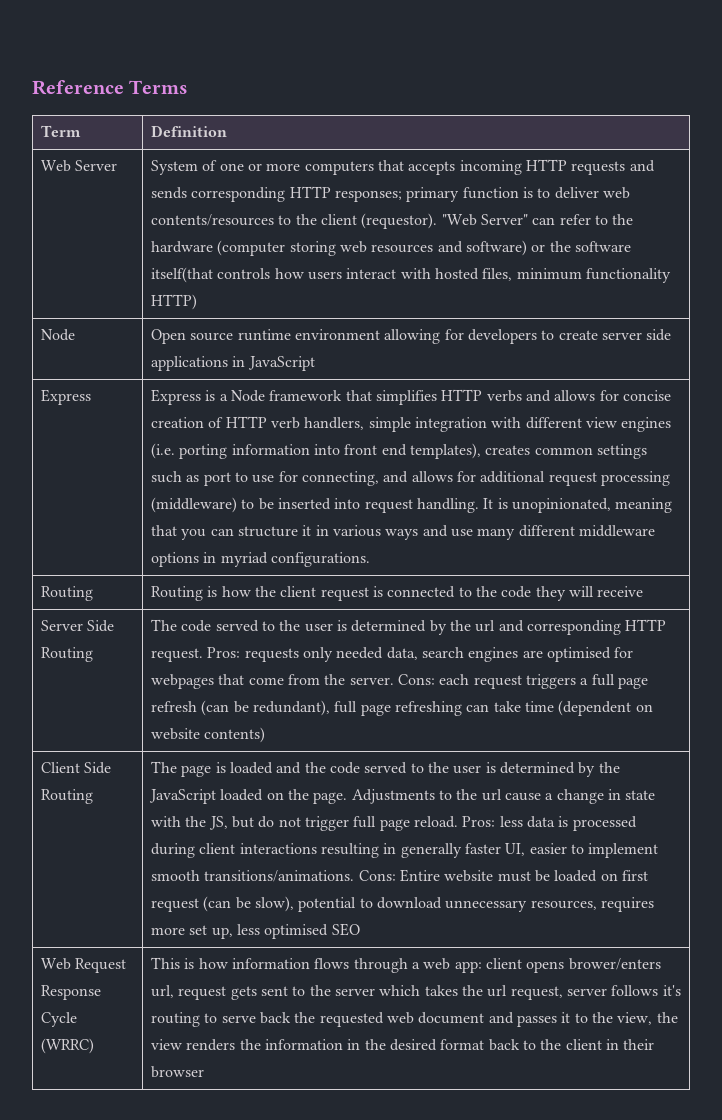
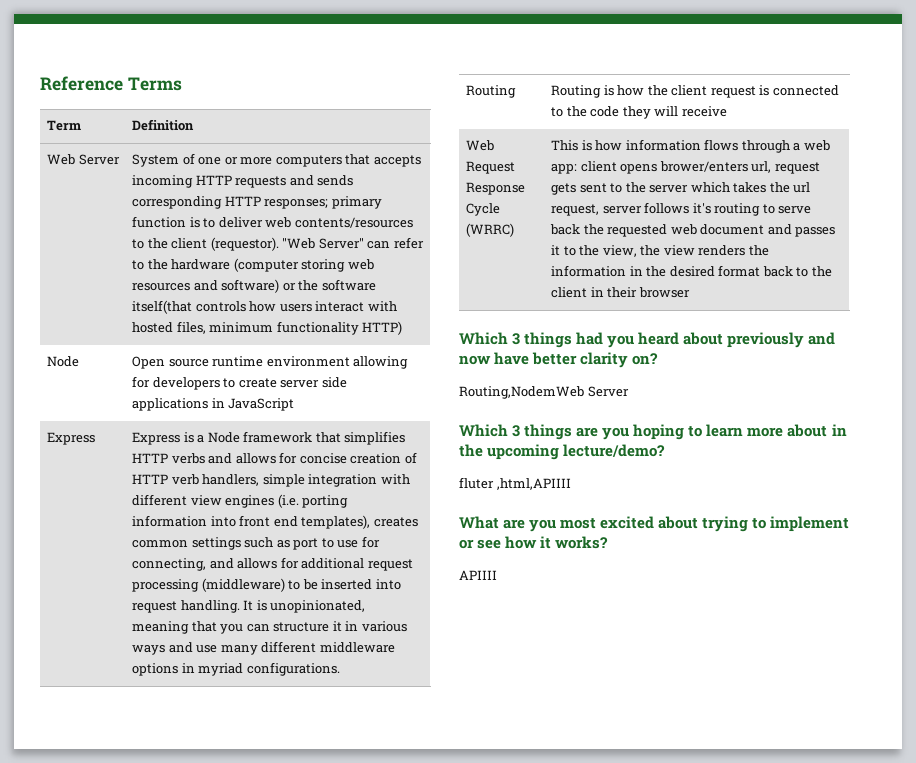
- Server Side Routing | The code served to the user is determined by the url and corresponding HTTP request. Pros: requests only needed data, search engines are optimised for webpages that come from the server. Cons: each request triggers a full page refresh (can be redundant), full page refreshing can take time (dependent on website contents)
- Client Side Routing | The page is loaded and the code served to the user is determined by the JavaScript loaded on the page. Adjustments to the url cause a change in state with the JS, but do not trigger full page reload. Pros: less data is processed during client interactions resulting in generally faster UI, easier to implement smooth transitions/animations. Cons: Entire website must be loaded on first request (can be slow), potential to download unnecessary resources, requires more set up, less optimised SEO
+ Which 3 things had you heard about previously and now have better clarity on?
+ Routing,NodemWeb Server
+ Which 3 things are you hoping to learn more about in the upcoming lecture/demo?
+ fluter ,html,APIIII
+ What are you most excited about trying to implement or see how it works?
+ APIIII

